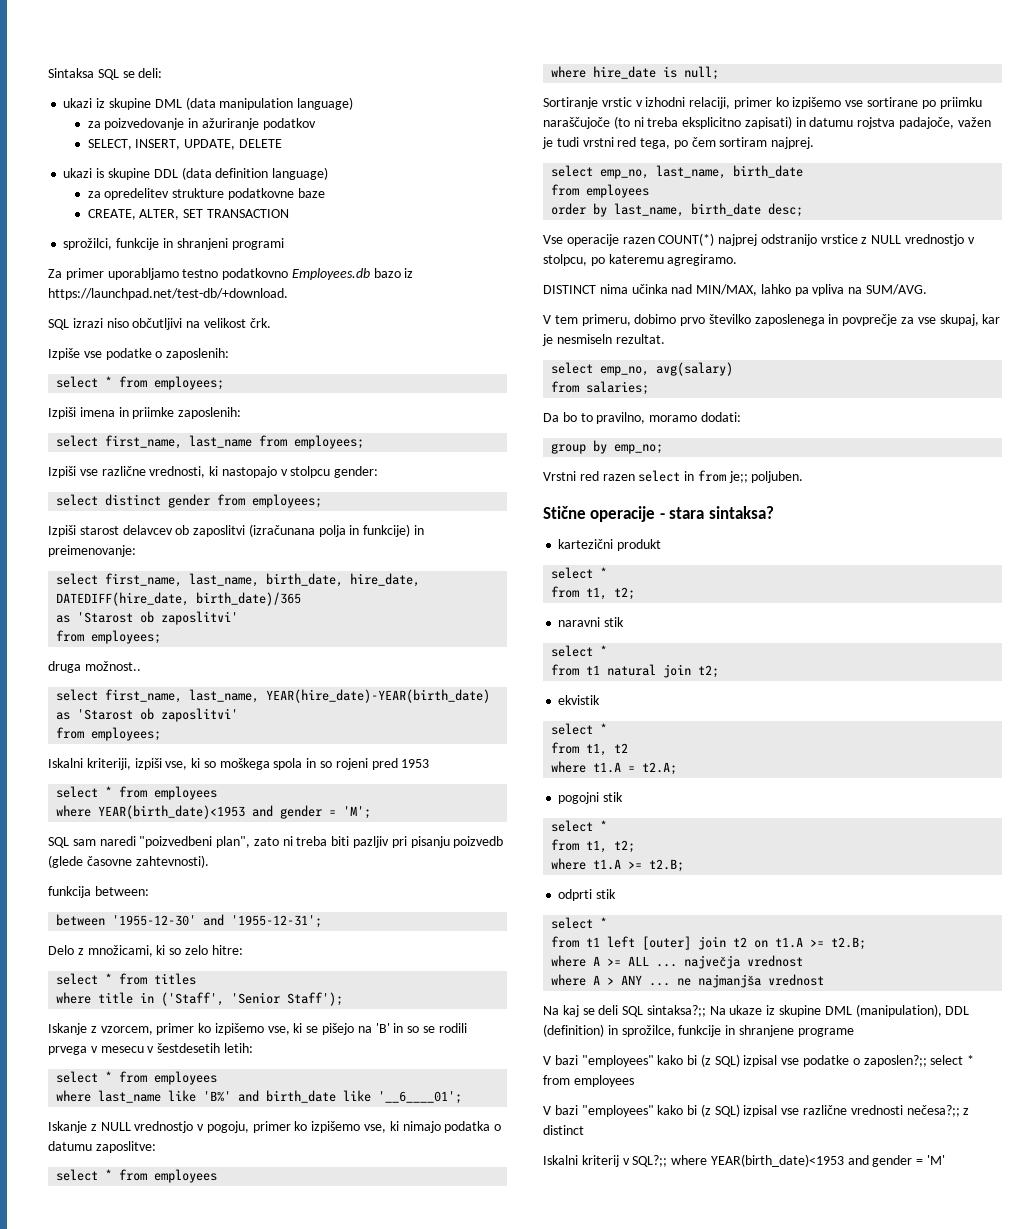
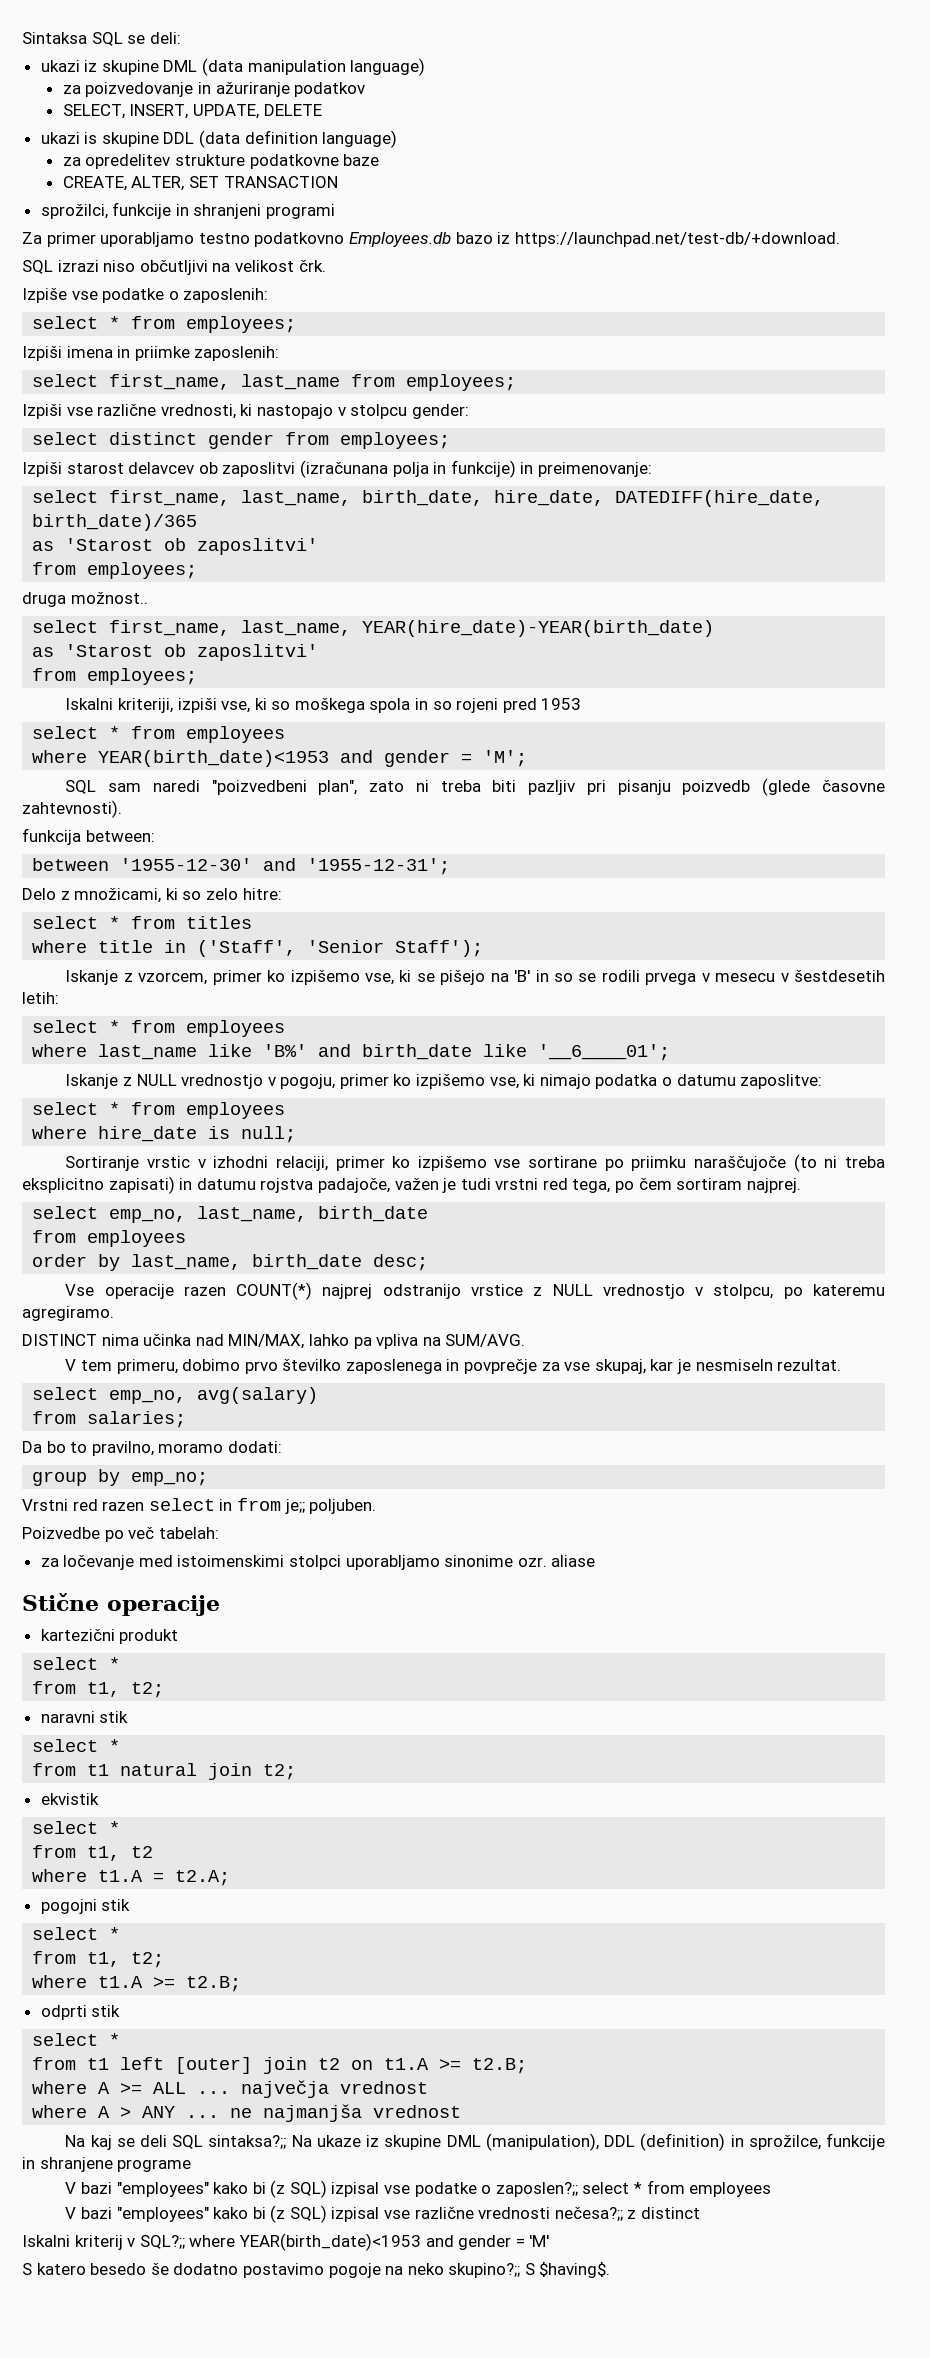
+ Poizvedbe po več tabelah:
+ za ločevanje med istoimenskimi stolpci uporabljamo sinonime ozr. aliase
- Stične operacije - stara sintaksa?
+ Stične operacije
+ S katero besedo še dodatno postavimo pogoje na neko skupino?;; S $having$.

